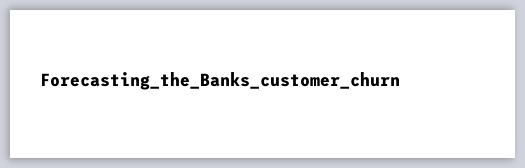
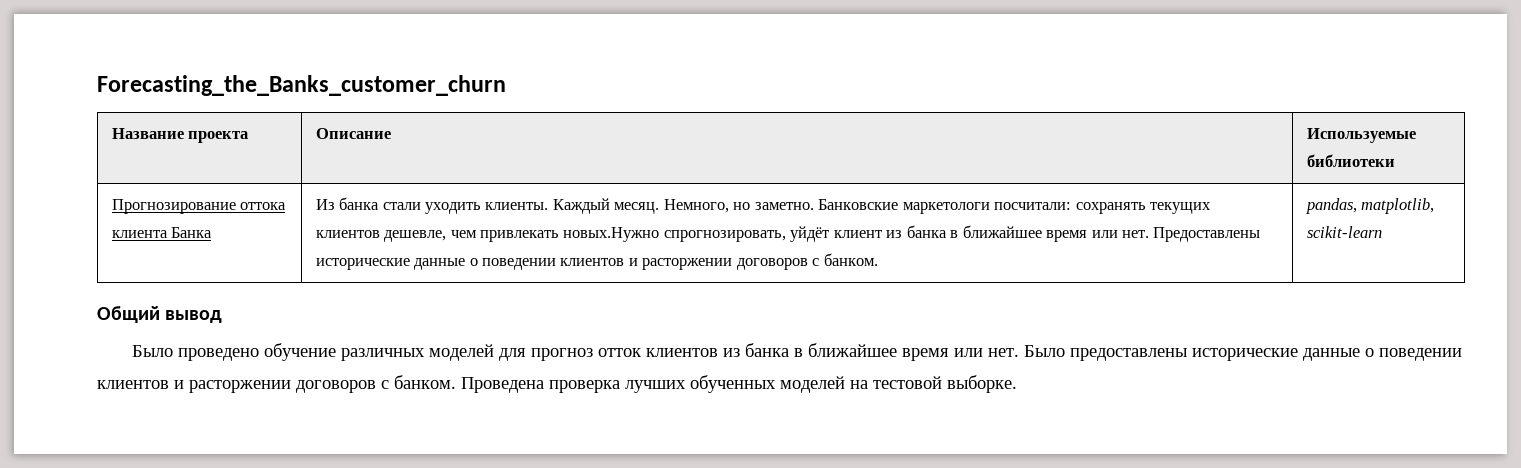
+ Название проекта | Описание | Используемые библиотеки
+ Прогнозирование оттока клиента Банка | Из банка стали уходить клиенты. Каждый месяц. Немного, но заметно. Банковские маркетологи посчитали: сохранять текущих клиентов дешевле, чем привлекать новых.Нужно спрогнозировать, уйдёт клиент из банка в ближайшее время или нет. Предоставлены исторические данные о поведении клиентов и расторжении договоров с банком. | pandas, matplotlib, scikit-learn
+ Общий вывод
+ Было проведено обучение различных моделей для прогноз отток клиентов из банка в ближайшее время или нет. Было предоставлены исторические данные о поведении клиентов и расторжении договоров с банком. Проведена проверка лучших обученных моделей на тестовой выборке.

